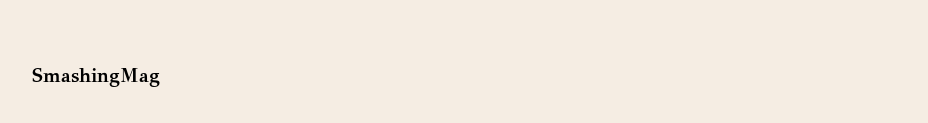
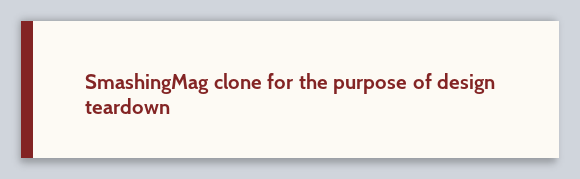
- SmashingMag
+ SmashingMag clone for the purpose of design teardown

